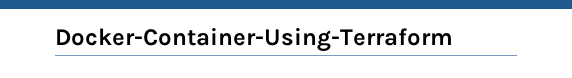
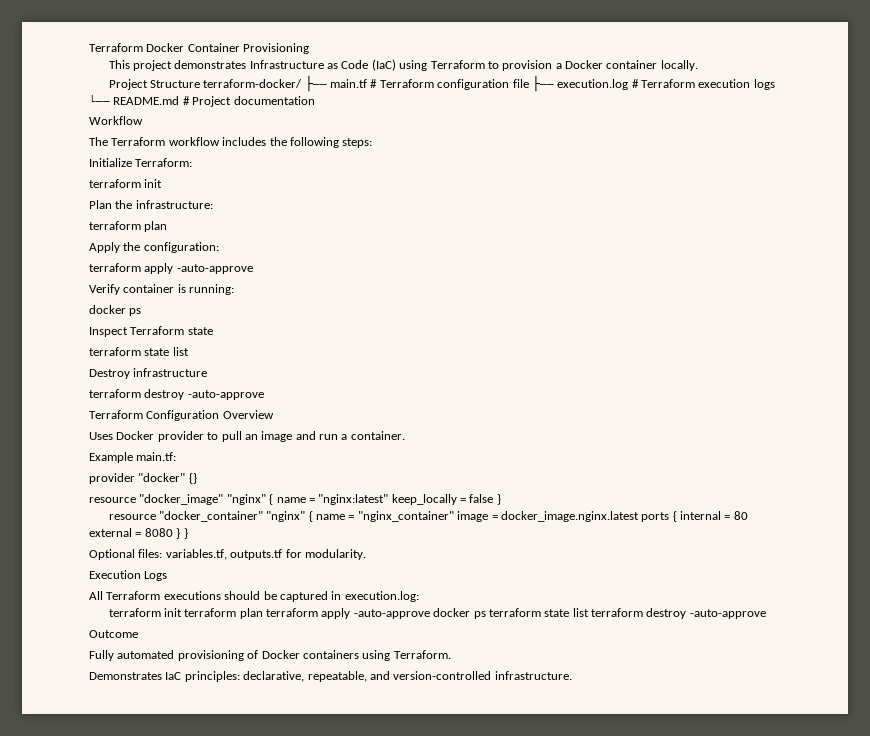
- Docker-Container-Using-Terraform
+ Terraform Docker Container Provisioning
+ This project demonstrates Infrastructure as Code (IaC) using Terraform to provision a Docker container locally.
+ Project Structure terraform-docker/ ├── main.tf # Terraform configuration file ├── execution.log # Terraform execution logs └── README.md # Project documentation
+ Workflow
+ The Terraform workflow includes the following steps:
+ Initialize Terraform:
+ terraform init
+ Plan the infrastructure:
+ terraform plan
+ Apply the configuration:
+ terraform apply -auto-approve
+ Verify container is running:
+ docker ps
+ Inspect Terraform state
+ terraform state list
+ Destroy infrastructure
+ terraform destroy -auto-approve
+ Terraform Configuration Overview
+ Uses Docker provider to pull an image and run a container.
+ Example main.tf:
+ provider "docker" {}
+ resource "docker_image" "nginx" { name = "nginx:latest" keep_locally = false }
+ resource "docker_container" "nginx" { name = "nginx_container" image = docker_image.nginx.latest ports { internal = 80 external = 8080 } }
+ Optional files: variables.tf, outputs.tf for modularity.
+ Execution Logs
+ All Terraform executions should be captured in execution.log:
+ terraform init terraform plan terraform apply -auto-approve docker ps terraform state list terraform destroy -auto-approve
+ Outcome
+ Fully automated provisioning of Docker containers using Terraform.
+ Demonstrates IaC principles: declarative, repeatable, and version-controlled infrastructure.

